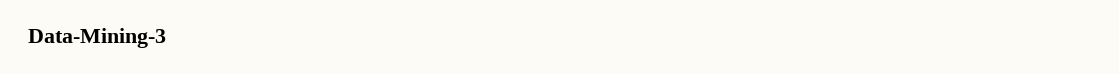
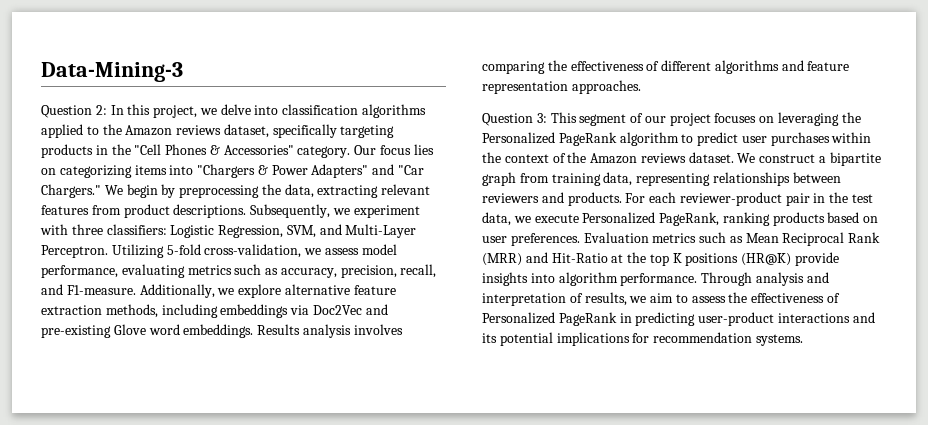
+ Question 2: In this project, we delve into classification algorithms applied to the Amazon reviews dataset, specifically targeting products in the "Cell Phones & Accessories" category. Our focus lies on categorizing items into "Chargers & Power Adapters" and "Car Chargers." We begin by preprocessing the data, extracting relevant features from product descriptions. Subsequently, we experiment with three classifiers: Logistic Regression, SVM, and Multi-Layer Perceptron. Utilizing 5-fold cross-validation, we assess model performance, evaluating metrics such as accuracy, precision, recall, and F1-measure. Additionally, we explore alternative feature extraction methods, including embeddings via Doc2Vec and pre-existing Glove word embeddings. Results analysis involves comparing the effectiveness of different algorithms and feature representation approaches.
+ Question 3: This segment of our project focuses on leveraging the Personalized PageRank algorithm to predict user purchases within the context of the Amazon reviews dataset. We construct a bipartite graph from training data, representing relationships between reviewers and products. For each reviewer-product pair in the test data, we execute Personalized PageRank, ranking products based on user preferences. Evaluation metrics such as Mean Reciprocal Rank (MRR) and Hit-Ratio at the top K positions (HR@K) provide insights into algorithm performance. Through analysis and interpretation of results, we aim to assess the effectiveness of Personalized PageRank in predicting user-product interactions and its potential implications for recommendation systems.

